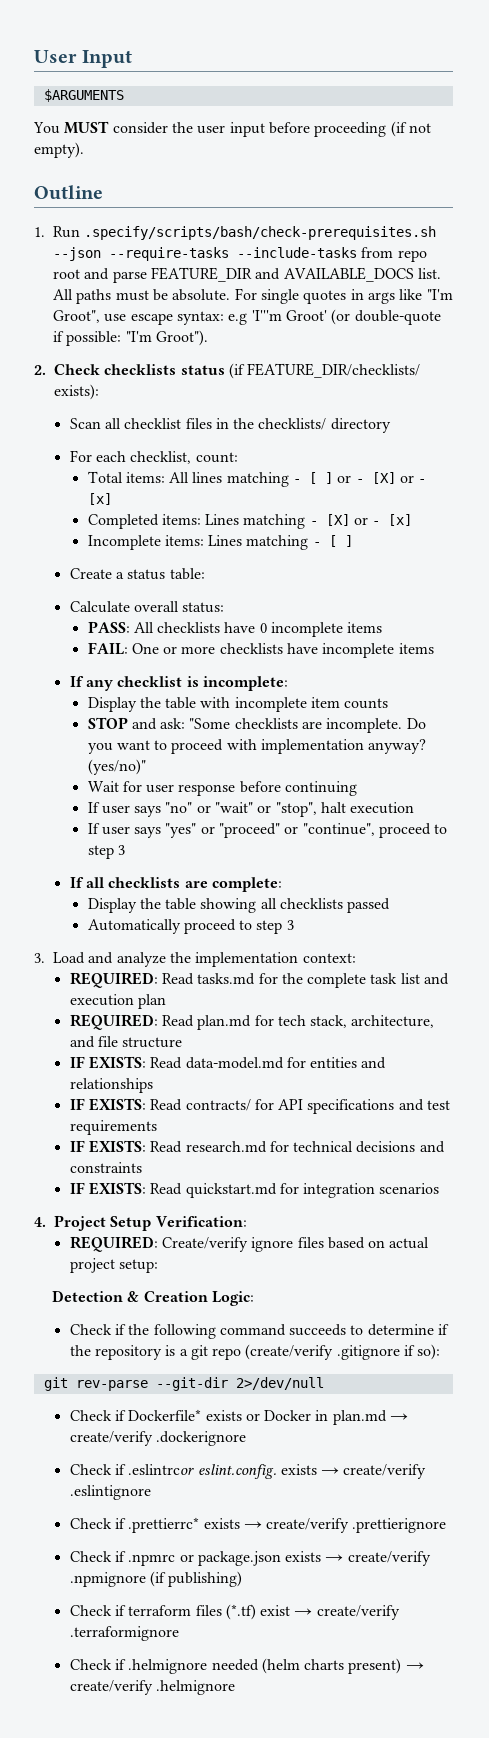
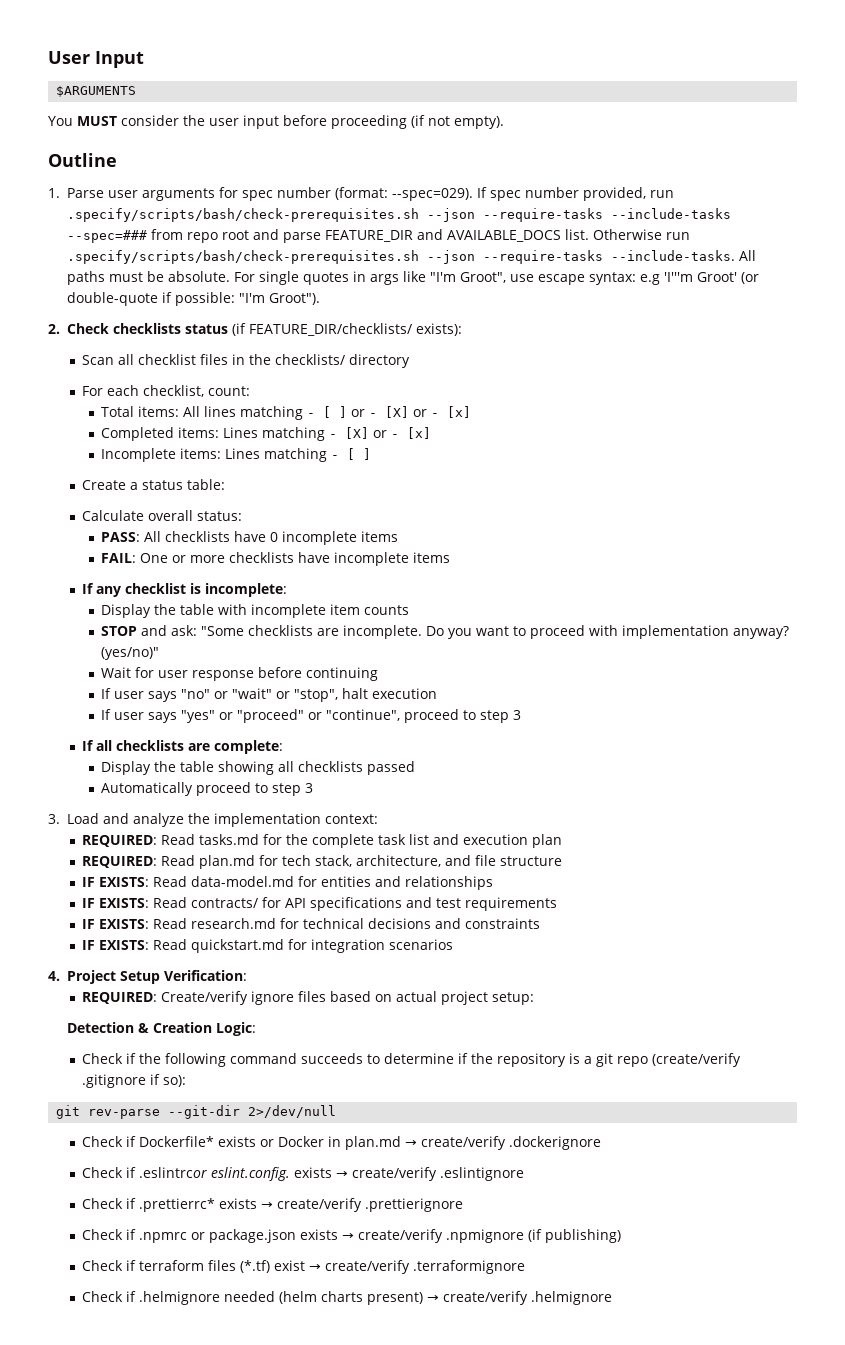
- 1. Run .specify/scripts/bash/check-prerequisites.sh --json --require-tasks --include-tasks from repo root and parse FEATURE_DIR and AVAILABLE_DOCS list.
+ 1. Parse user arguments for spec number (format: --spec=029). If spec number provided, run .specify/scripts/bash/check-prerequisites.sh --json --require-tasks --include-tasks --spec=### from repo root and parse FEATURE_DIR and AVAILABLE_DOCS list.
+ Otherwise run .specify/scripts/bash/check-prerequisites.sh --json --require-tasks --include-tasks.

